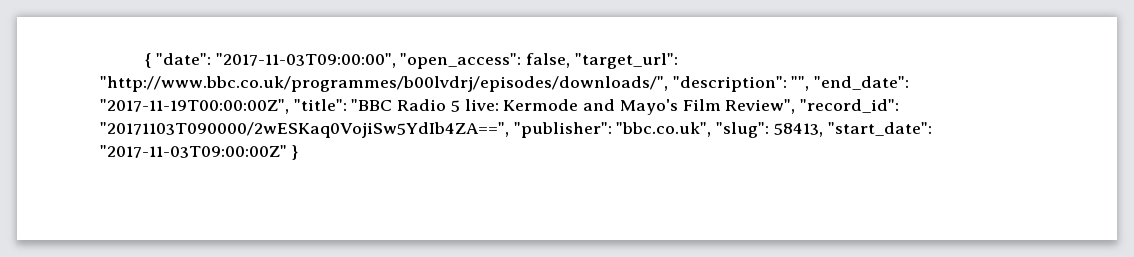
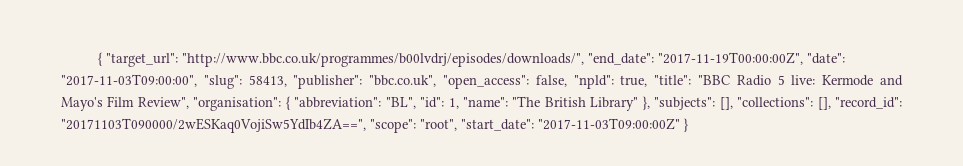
- { "date": "2017-11-03T09:00:00", "open_access": false, "target_url": "http://www.bbc.co.uk/programmes/b00lvdrj/episodes/downloads/", "description": "", "end_date": "2017-11-19T00:00:00Z", "title": "BBC Radio 5 live: Kermode and Mayo's Film Review", "record_id": "20171103T090000/2wESKaq0VojiSw5YdIb4ZA==", "publisher": "bbc.co.uk", "slug": 58413, "start_date": "2017-11-03T09:00:00Z" }
+ { "target_url": "http://www.bbc.co.uk/programmes/b00lvdrj/episodes/downloads/", "end_date": "2017-11-19T00:00:00Z", "date": "2017-11-03T09:00:00", "slug": 58413, "publisher": "bbc.co.uk", "open_access": false, "npld": true, "title": "BBC Radio 5 live: Kermode and Mayo's Film Review", "organisation": { "abbreviation": "BL", "id": 1, "name": "The British Library" }, "subjects": [], "collections": [], "record_id": "20171103T090000/2wESKaq0VojiSw5YdIb4ZA==", "scope": "root", "start_date": "2017-11-03T09:00:00Z" }

